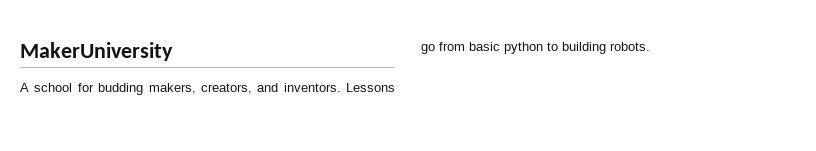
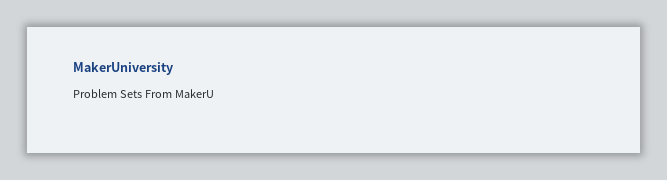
- A school for budding makers, creators, and inventors. Lessons go from basic python to building robots.
+ Problem Sets From MakerU

